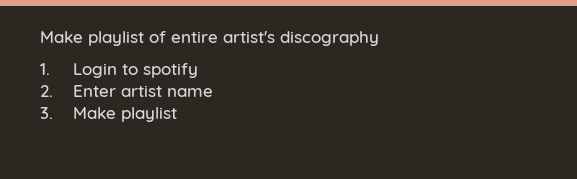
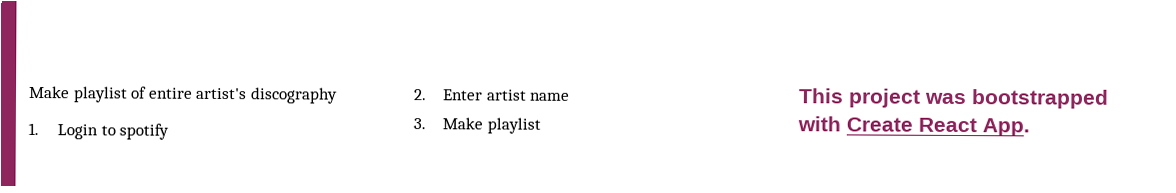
+ This project was bootstrapped with Create React App.

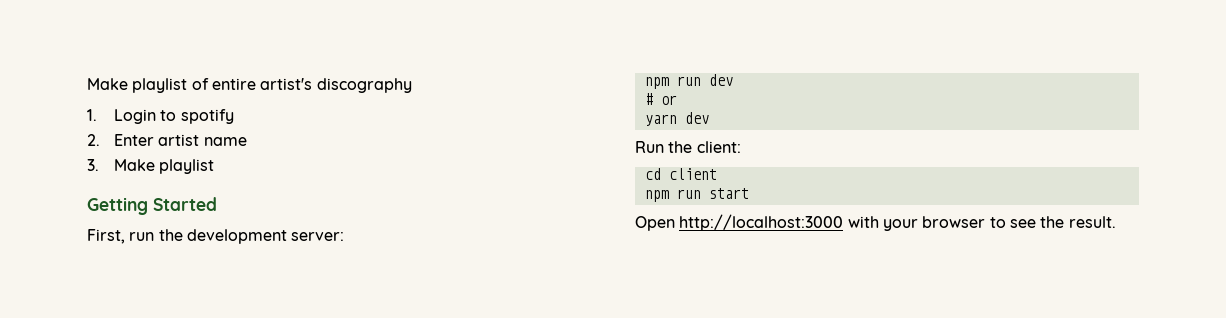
- This project was bootstrapped with Create React App.
+ Getting Started
+ First, run the development server:
+ npm run dev
+ # or
+ yarn dev
+ Run the client:
+ cd client
+ npm run start
+ Open http://localhost:3000 with your browser to see the result.

